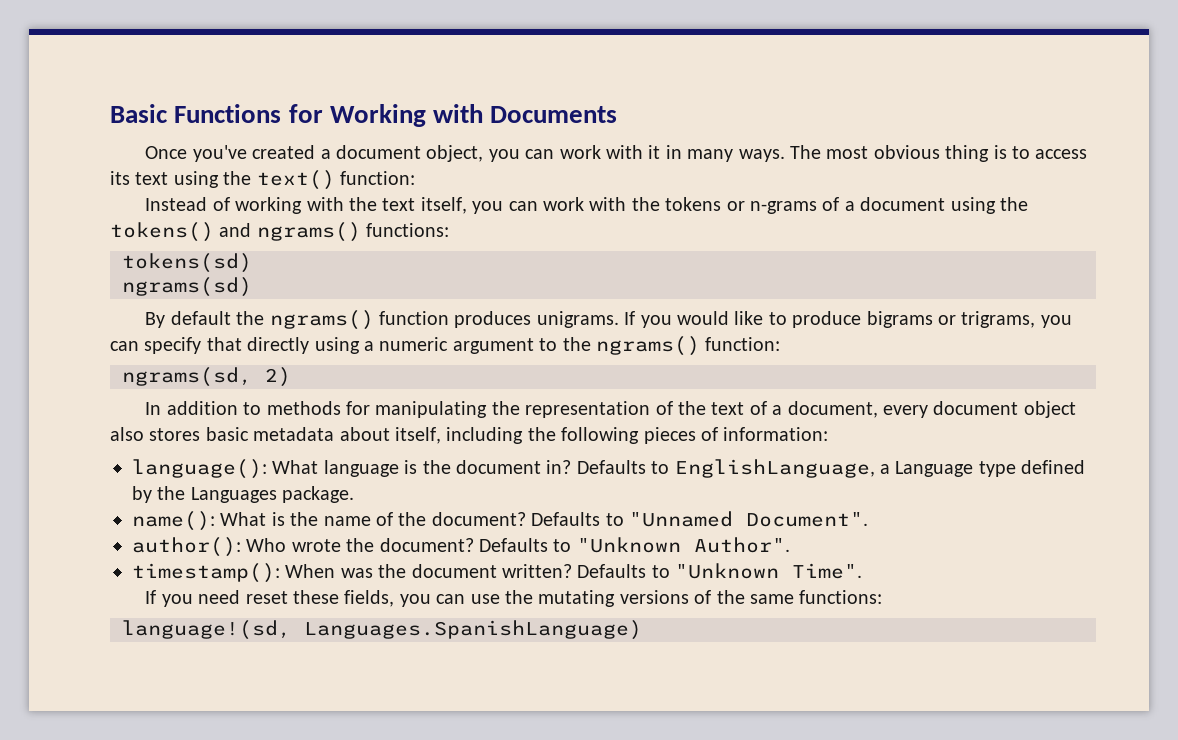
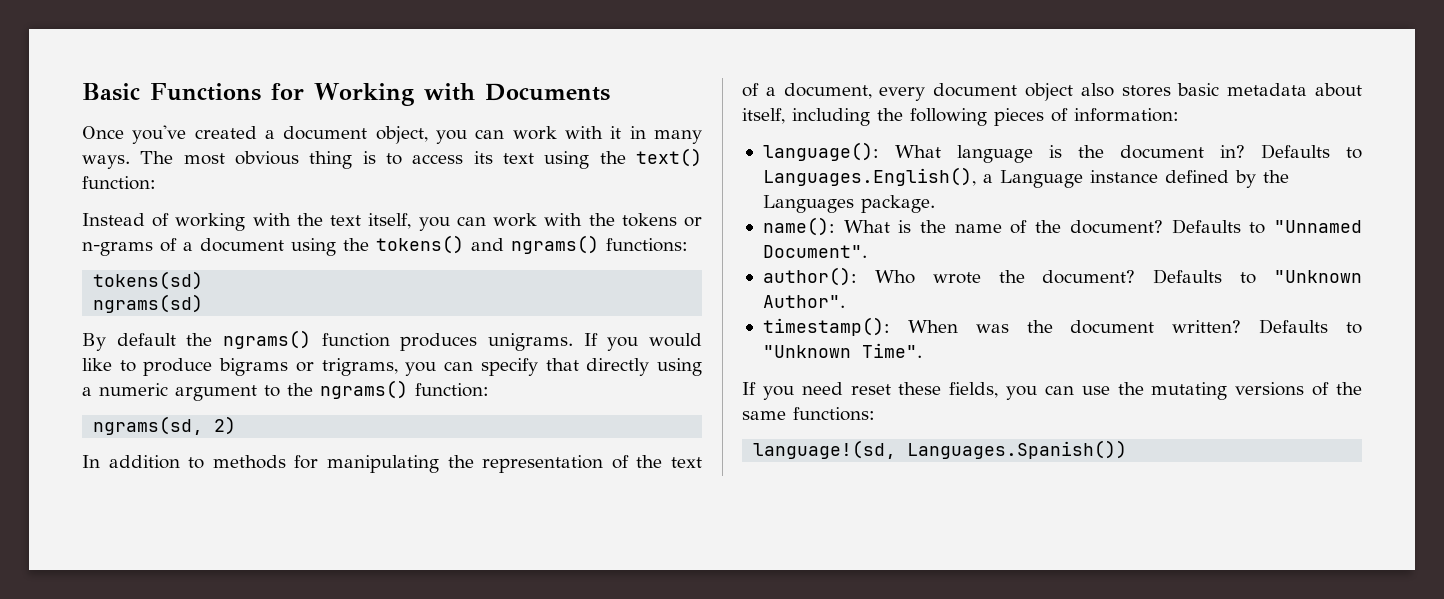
- Defaults to EnglishLanguage, a Language type defined by the Languages package.
+ Defaults to Languages.English(), a Language instance defined by the Languages package.
- language!(sd, Languages.SpanishLanguage)
+ language!(sd, Languages.Spanish())

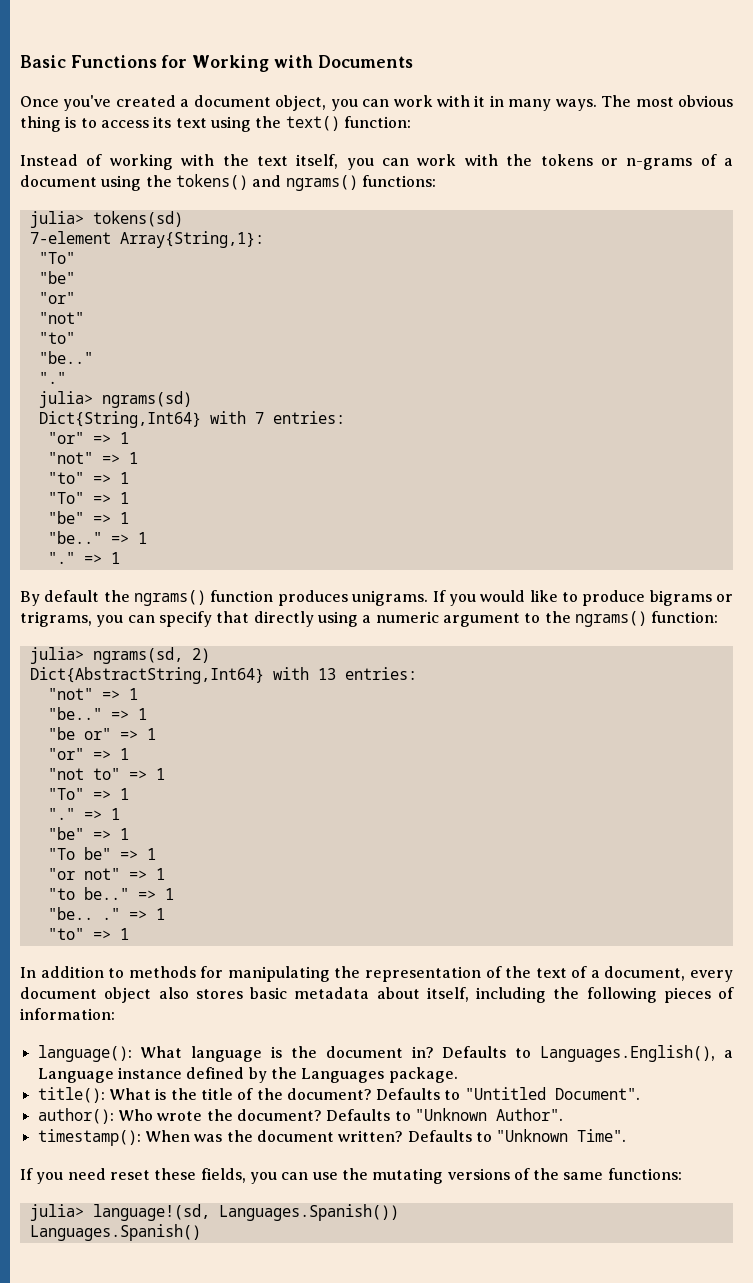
- tokens(sd)
+ julia> tokens(sd)
- ngrams(sd)
+ 7-element Array{String,1}:
+ "To"
+ "be"
+ "or"
+ "not"
+ "to"
+ "be.."
+ "."
+ julia> ngrams(sd)
+ Dict{String,Int64} with 7 entries:
+ "or" => 1
+ "not" => 1
+ "to" => 1
+ "To" => 1
+ "be" => 1
+ "be.." => 1
+ "." => 1
- ngrams(sd, 2)
+ julia> ngrams(sd, 2)
+ Dict{AbstractString,Int64} with 13 entries:
+ "not" => 1
+ "be.." => 1
+ "be or" => 1
+ "or" => 1
+ "not to" => 1
+ "To" => 1
+ "." => 1
+ "be" => 1
+ "To be" => 1
+ "or not" => 1
+ "to be.." => 1
+ "be.. ." => 1
+ "to" => 1
- name(): What is the name of the document?
+ title(): What is the title of the document?
- Defaults to "Unnamed Document".
+ Defaults to "Untitled Document".
- language!(sd, Languages.Spanish())
+ julia> language!(sd, Languages.Spanish())
+ Languages.Spanish()

